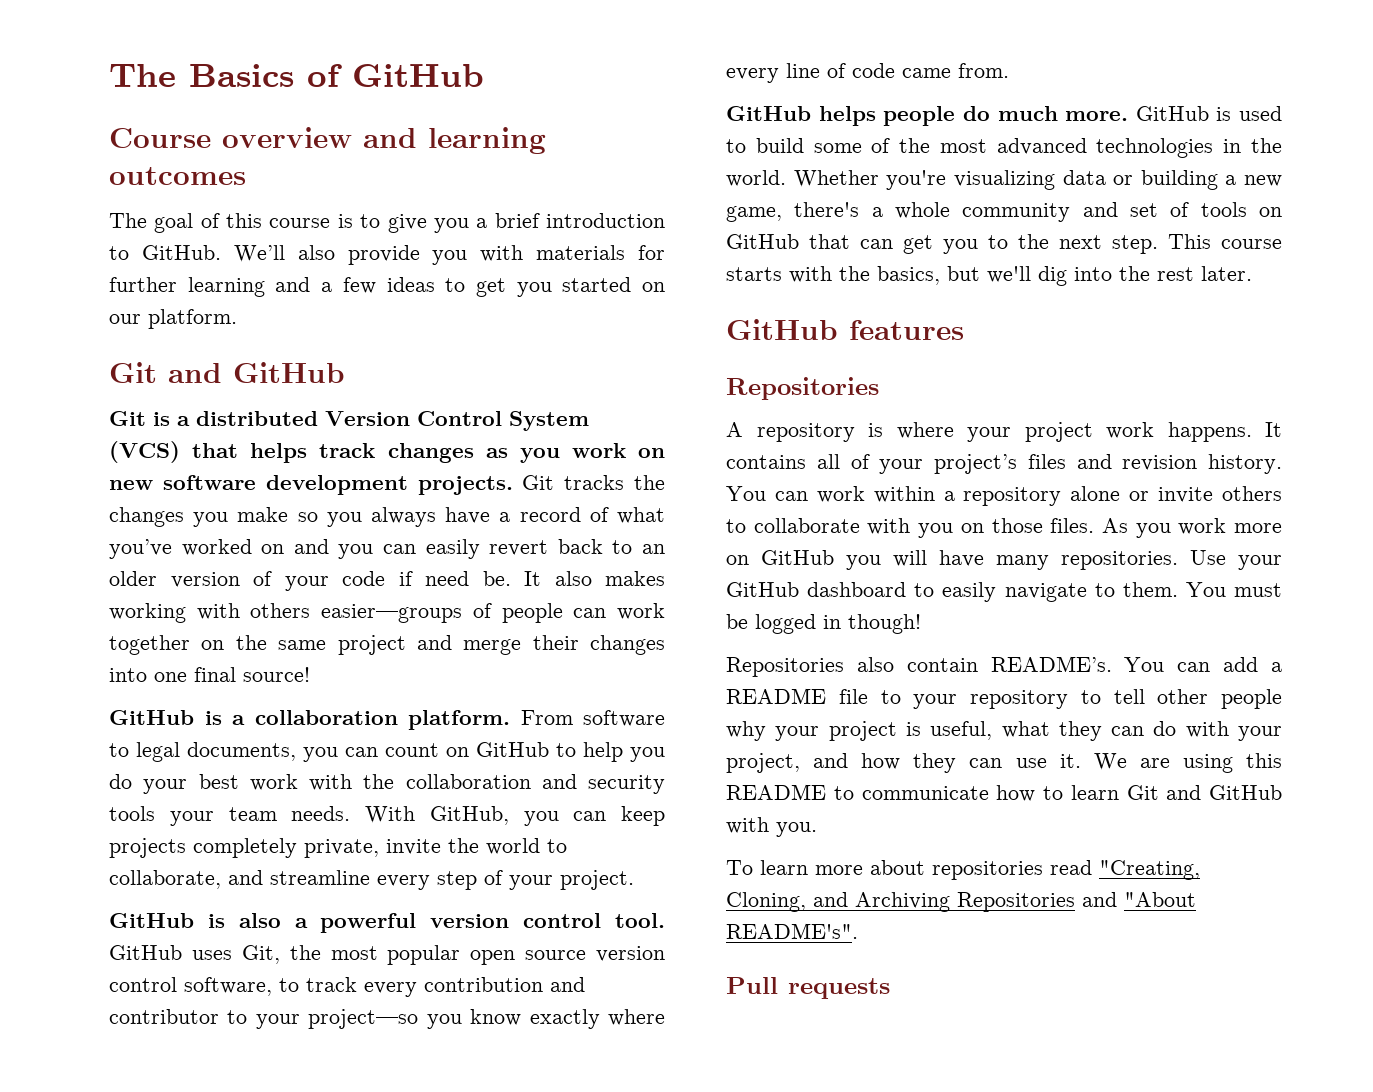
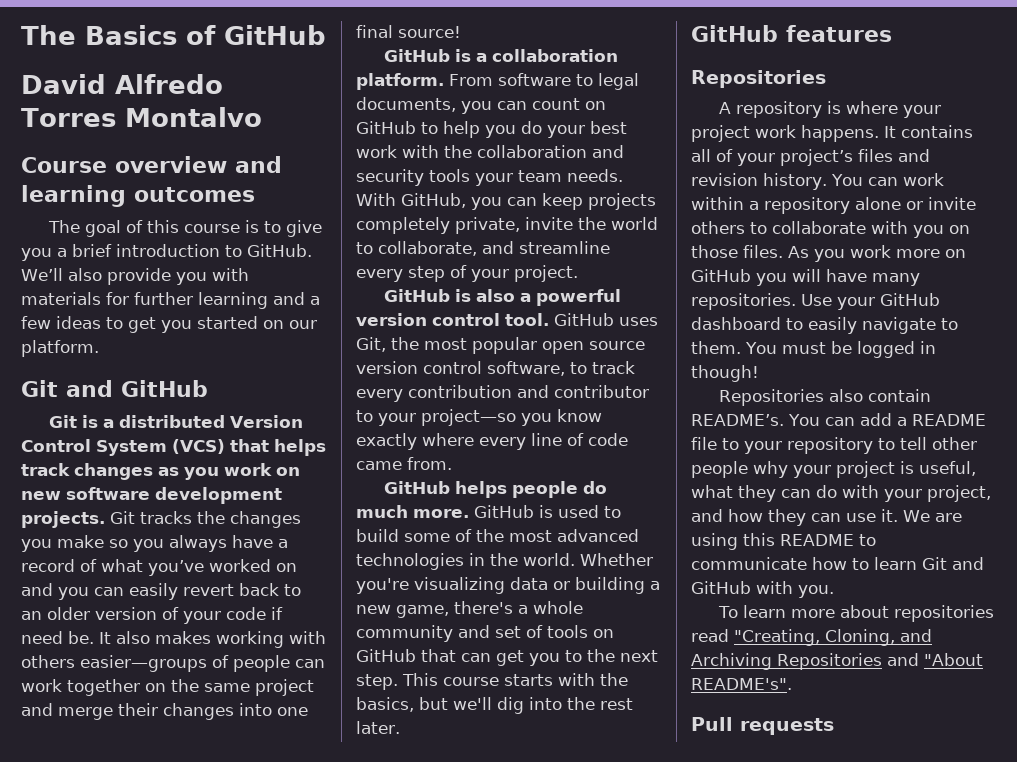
+ David Alfredo Torres Montalvo

